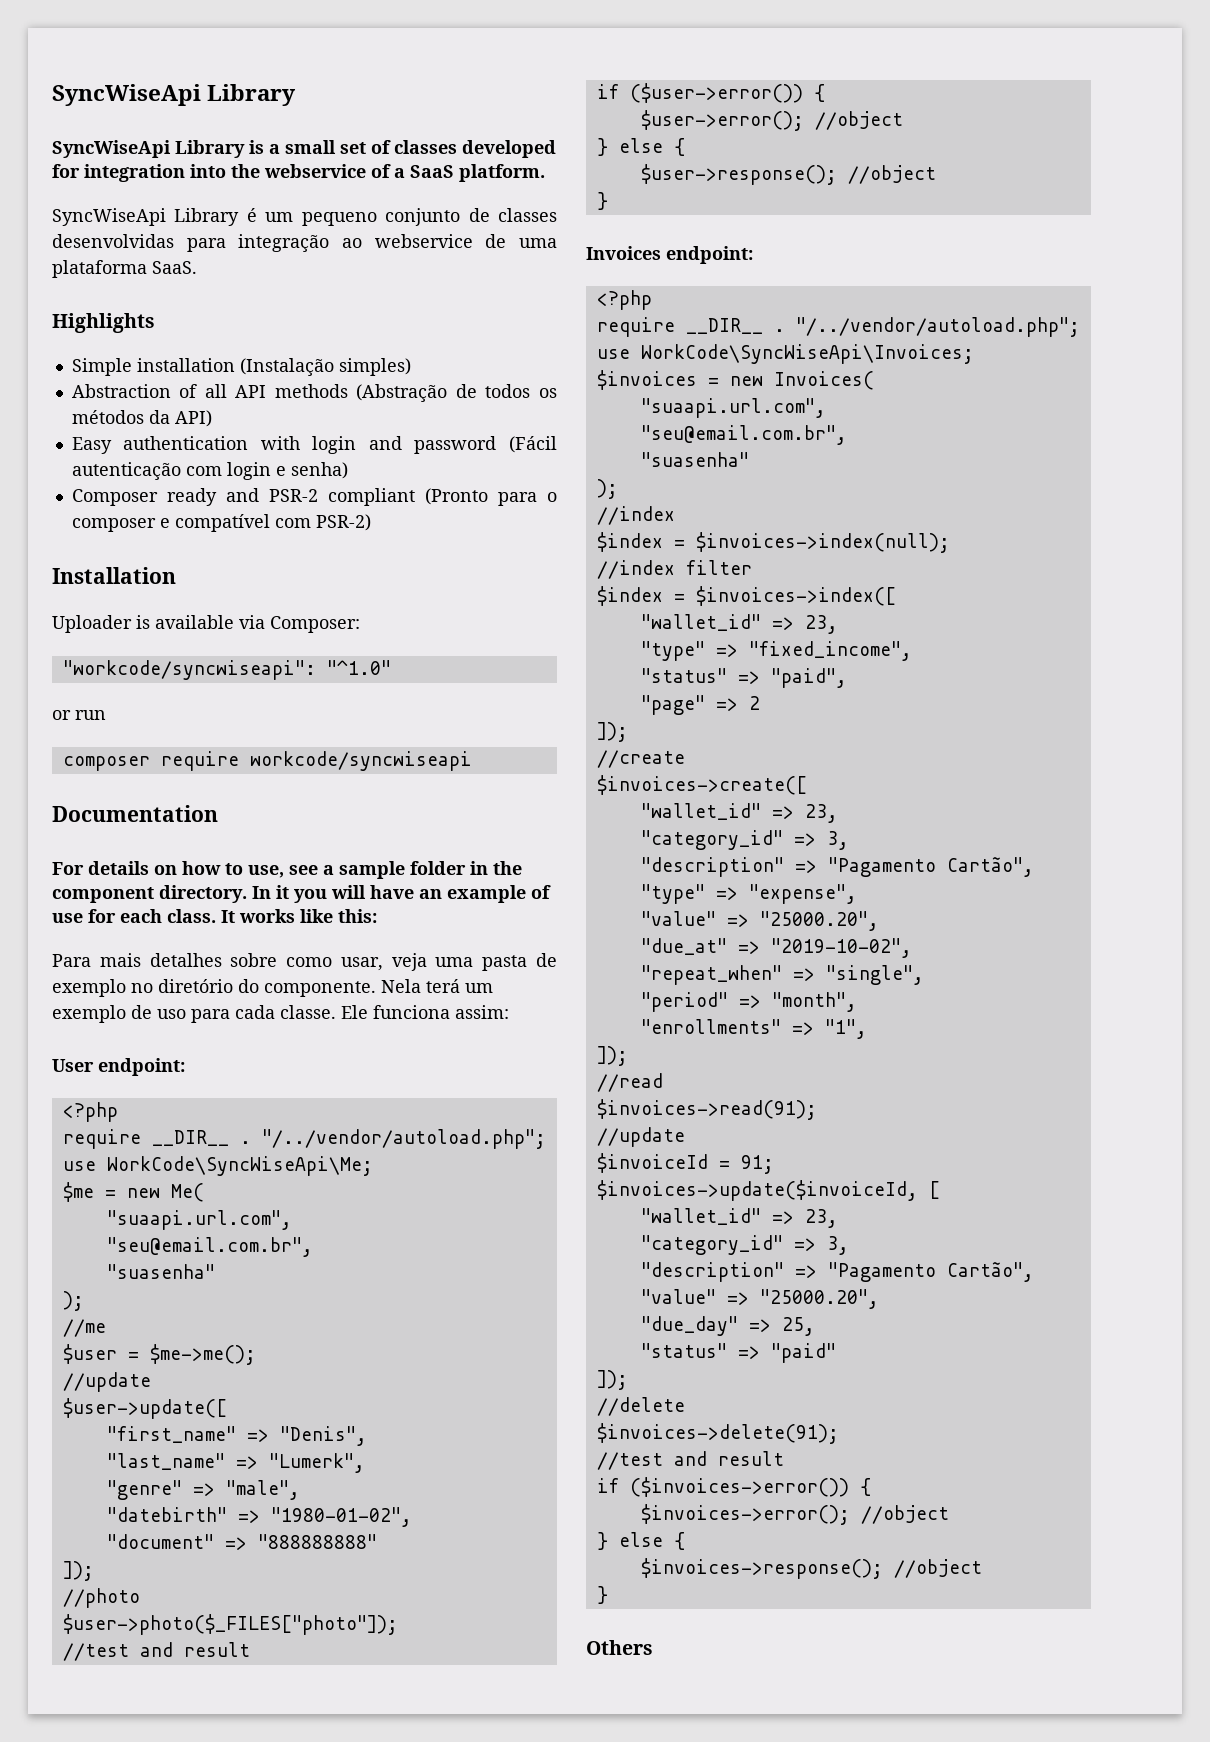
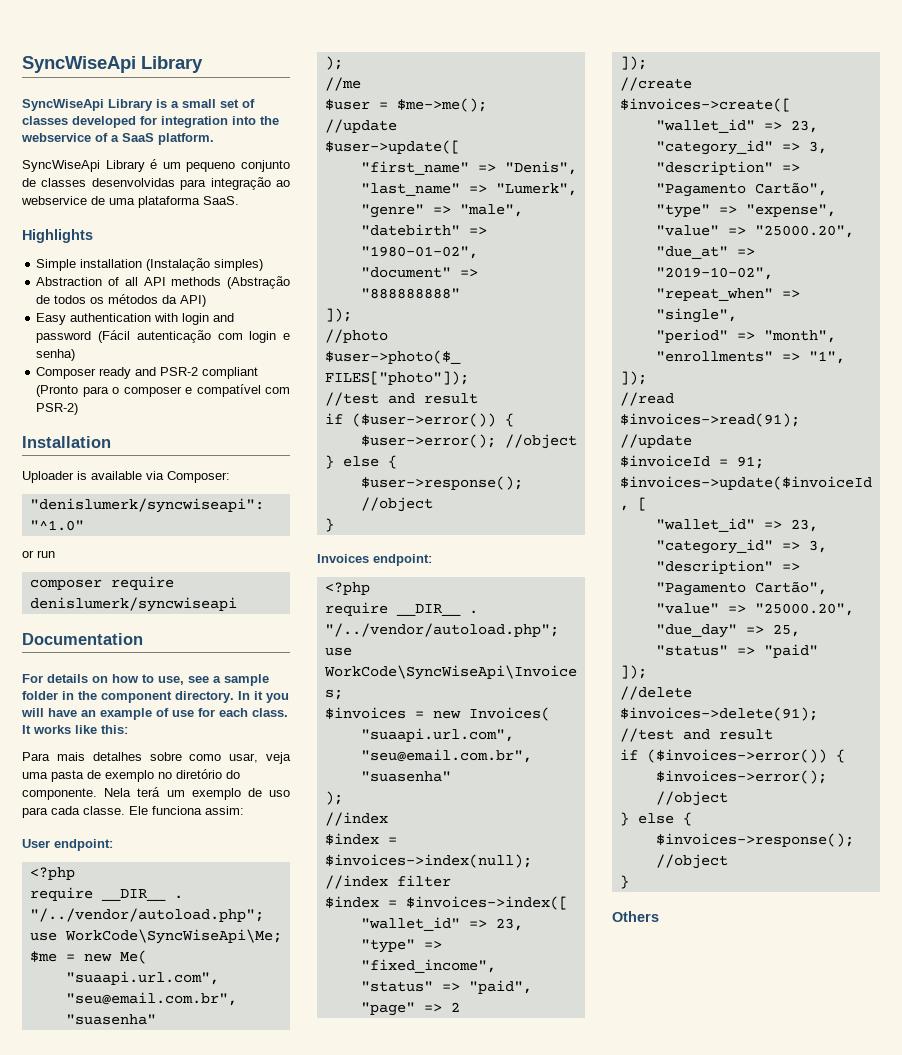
- "workcode/syncwiseapi": "^1.0"
+ "denislumerk/syncwiseapi": "^1.0"
- composer require workcode/syncwiseapi
+ composer require denislumerk/syncwiseapi

